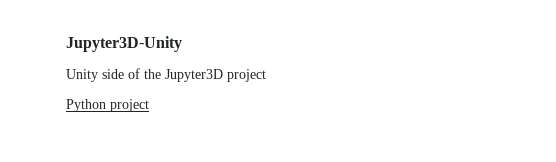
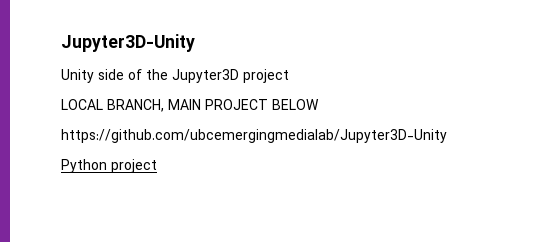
+ LOCAL BRANCH, MAIN PROJECT BELOW
+ https://github.com/ubcemergingmedialab/Jupyter3D-Unity

